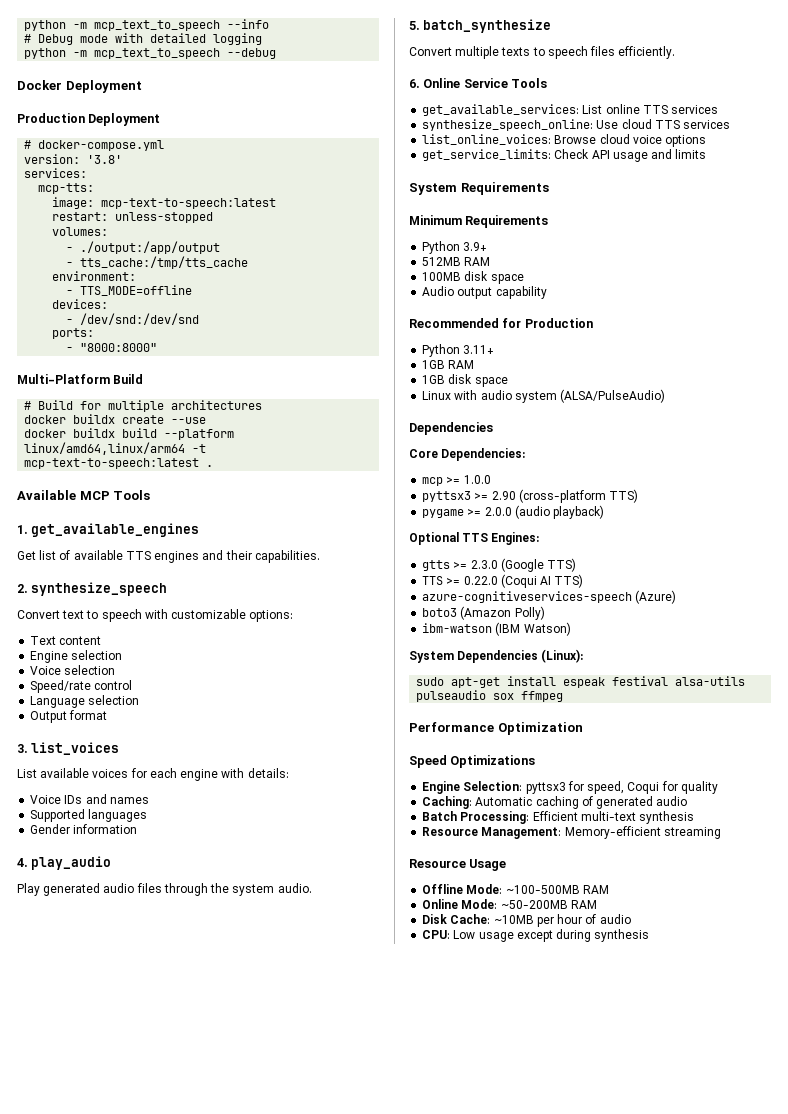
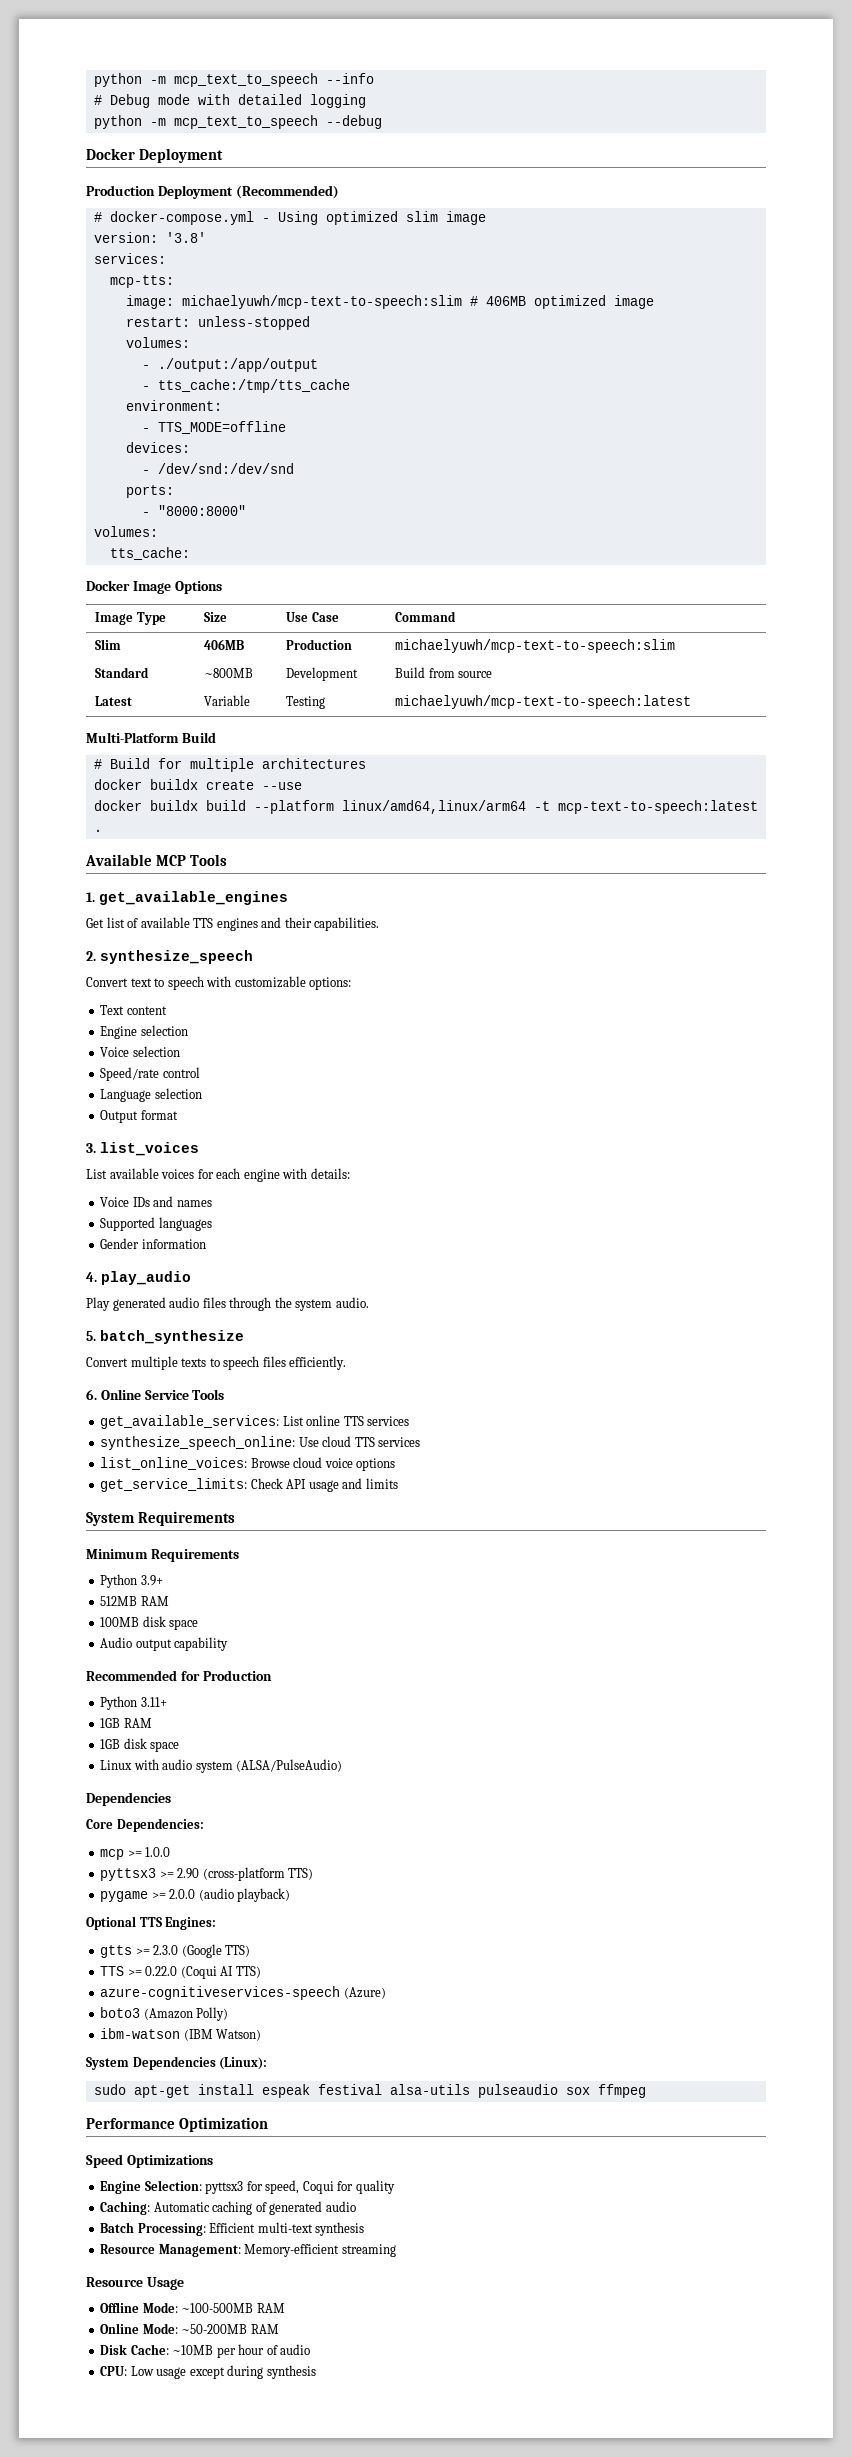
- Production Deployment
+ Production Deployment (Recommended)
- # docker-compose.yml
+ # docker-compose.yml - Using optimized slim image
- image: mcp-text-to-speech:latest
+ image: michaelyuwh/mcp-text-to-speech:slim # 406MB optimized image
  - "8000:8000"
+ volumes:
+ tts_cache:
+ Docker Image Options
+ Image Type | Size | Use Case | Command
+ Slim | 406MB | Production | michaelyuwh/mcp-text-to-speech:slim
+ Standard | ~800MB | Development | Build from source
+ Latest | Variable | Testing | michaelyuwh/mcp-text-to-speech:latest

